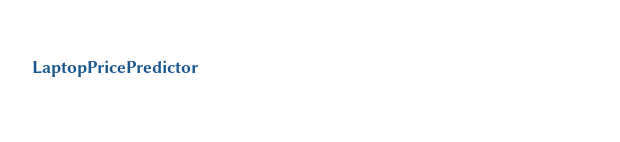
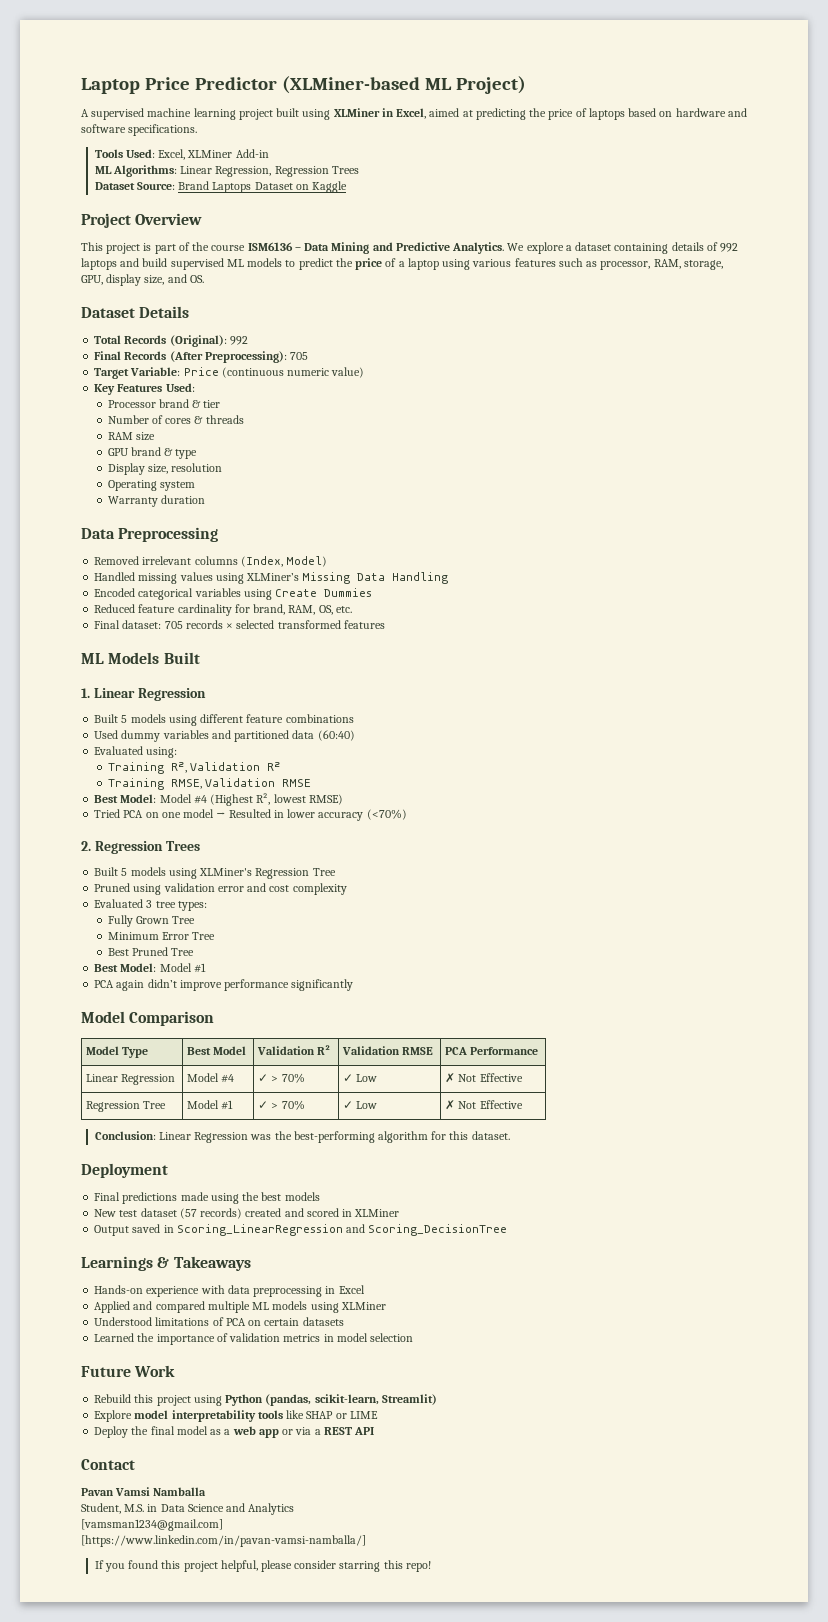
- LaptopPricePredictor
+ Laptop Price Predictor (XLMiner-based ML Project)
+ A supervised machine learning project built using XLMiner in Excel, aimed at predicting the price of laptops based on hardware and software specifications.
+ Tools Used: Excel, XLMiner Add-in
+ ML Algorithms: Linear Regression, Regression Trees
+ Dataset Source: Brand Laptops Dataset on Kaggle
+ Project Overview
+ This project is part of the course ISM6136 – Data Mining and Predictive Analytics. We explore a dataset containing details of 992 laptops and build supervised ML models to predict the price of a laptop using various features such as processor, RAM, storage, GPU, display size, and OS.
+ Dataset Details
+ Total Records (Original): 992
+ Final Records (After Preprocessing): 705
+ Target Variable: Price (continuous numeric value)
+ Key Features Used:
+ Processor brand & tier
+ Number of cores & threads
+ RAM size
+ GPU brand & type
+ Display size, resolution
+ Operating system
+ Warranty duration
+ Data Preprocessing
+ Removed irrelevant columns (Index, Model)
+ Handled missing values using XLMiner’s Missing Data Handling
+ Encoded categorical variables using Create Dummies
+ Reduced feature cardinality for brand, RAM, OS, etc.
+ Final dataset: 705 records × selected transformed features
+ ML Models Built
+ 1. Linear Regression
+ Built 5 models using different feature combinations
+ Used dummy variables and partitioned data (60:40)
+ Evaluated using:
+ Training R², Validation R²
+ Training RMSE, Validation RMSE
+ Best Model: Model #4 (Highest R², lowest RMSE)
+ Tried PCA on one model → Resulted in lower accuracy (<70%)
+ 2. Regression Trees
+ Built 5 models using XLMiner's Regression Tree
+ Pruned using validation error and cost complexity
+ Evaluated 3 tree types:
+ Fully Grown Tree
+ Minimum Error Tree
+ Best Pruned Tree
+ Best Model: Model #1
+ PCA again didn’t improve performance significantly
+ Model Comparison
+ Model Type | Best Model | Validation R² | Validation RMSE | PCA Performance
+ Linear Regression | Model #4 | ✓ > 70% | ✓ Low | ✗ Not Effective
+ Regression Tree | Model #1 | ✓ > 70% | ✓ Low | ✗ Not Effective
+ Conclusion: Linear Regression was the best-performing algorithm for this dataset.
+ Deployment
+ Final predictions made using the best models
+ New test dataset (57 records) created and scored in XLMiner
+ Output saved in Scoring_LinearRegression and Scoring_DecisionTree
+ Learnings & Takeaways
+ Hands-on experience with data preprocessing in Excel
+ Applied and compared multiple ML models using XLMiner
+ Understood limitations of PCA on certain datasets
+ Learned the importance of validation metrics in model selection
+ Future Work
+ Rebuild this project using Python (pandas, scikit-learn, Streamlit)
+ Explore model interpretability tools like SHAP or LIME
+ Deploy the final model as a web app or via a REST API
+ Contact
+ Pavan Vamsi Namballa
+ Student, M.S. in Data Science and Analytics
+ [vamsman1234@gmail.com]
+ [https://www.linkedin.com/in/pavan-vamsi-namballa/]
+ If you found this project helpful, please consider starring this repo!

